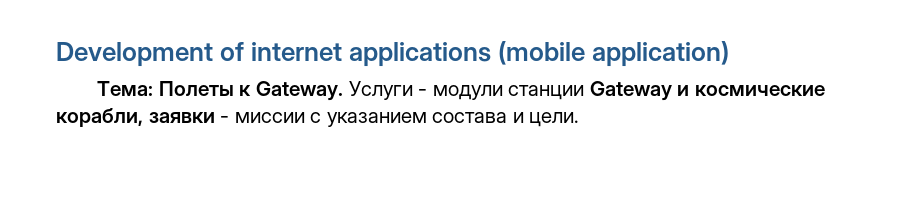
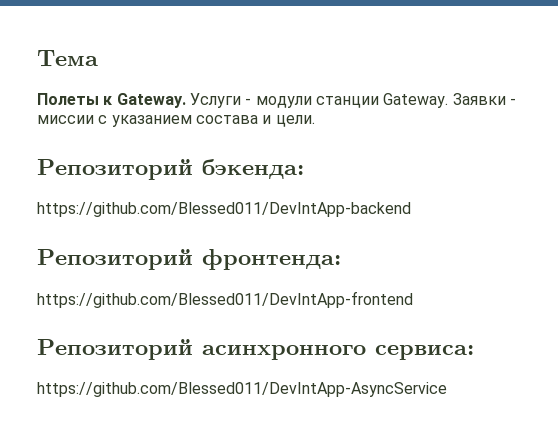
- Development of internet applications (mobile application)
- Тема: Полеты к Gateway.
+ Тема
+ Полеты к Gateway.
- Услуги - модули станции Gateway и космические корабли, заявки - миссии с указанием состава и цели.
+ Услуги - модули станции Gateway. Заявки - миссии с указанием состава и цели.
+ Репозиторий бэкенда:
+ https://github.com/Blessed011/DevIntApp-backend
+ Репозиторий фронтенда:
+ https://github.com/Blessed011/DevIntApp-frontend
+ Репозиторий асинхронного сервиса:
+ https://github.com/Blessed011/DevIntApp-AsyncService

